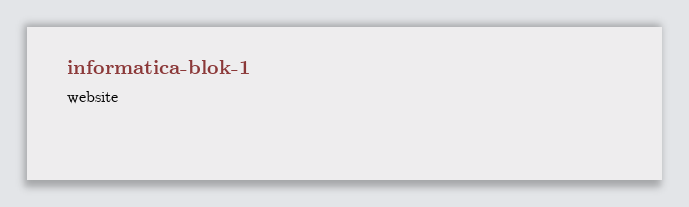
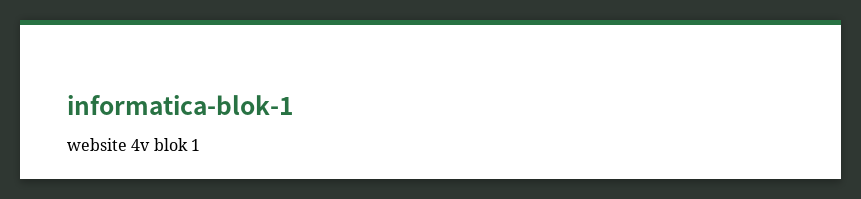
- website
+ website 4v blok 1

